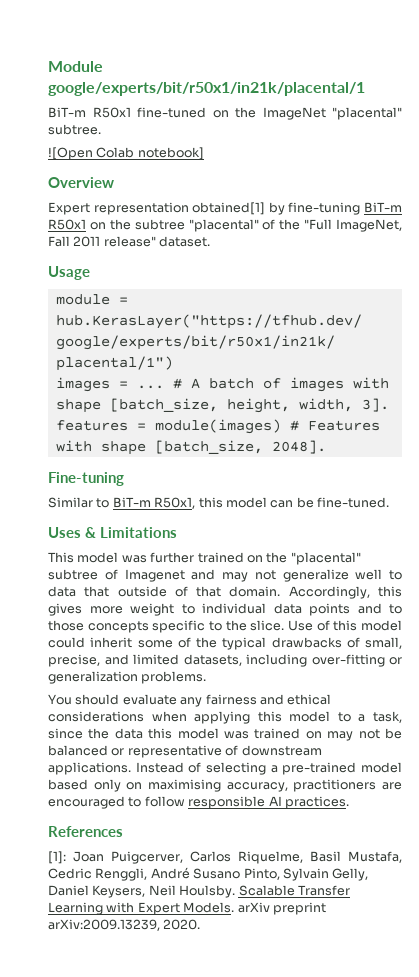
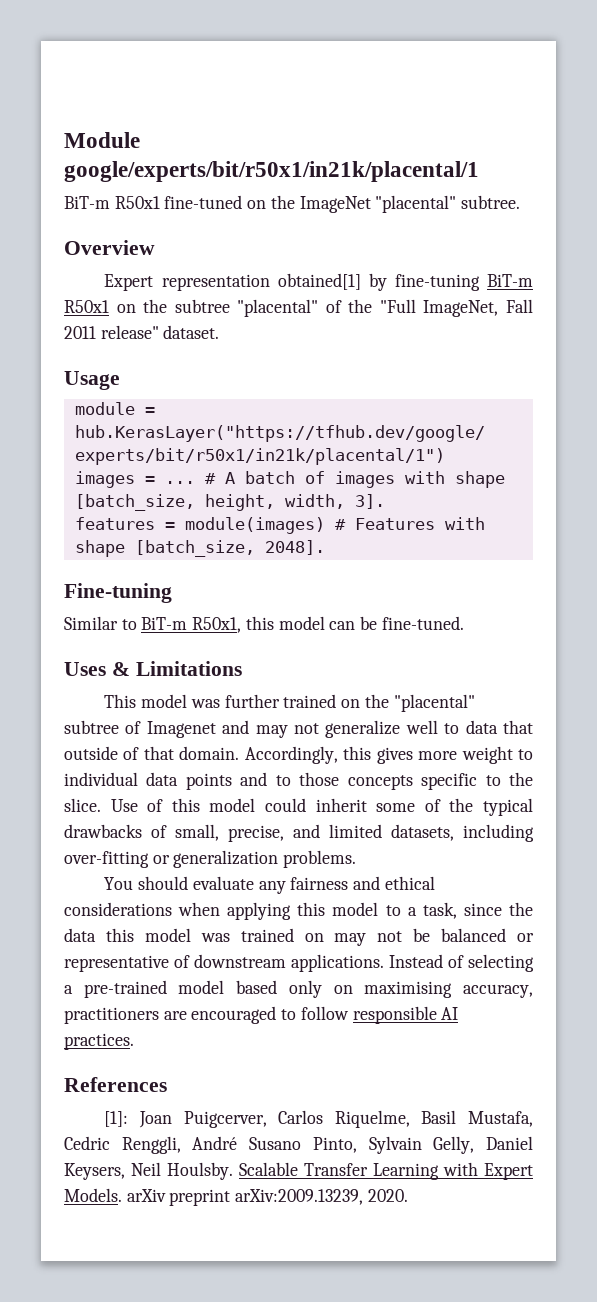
- ![Open Colab notebook]

